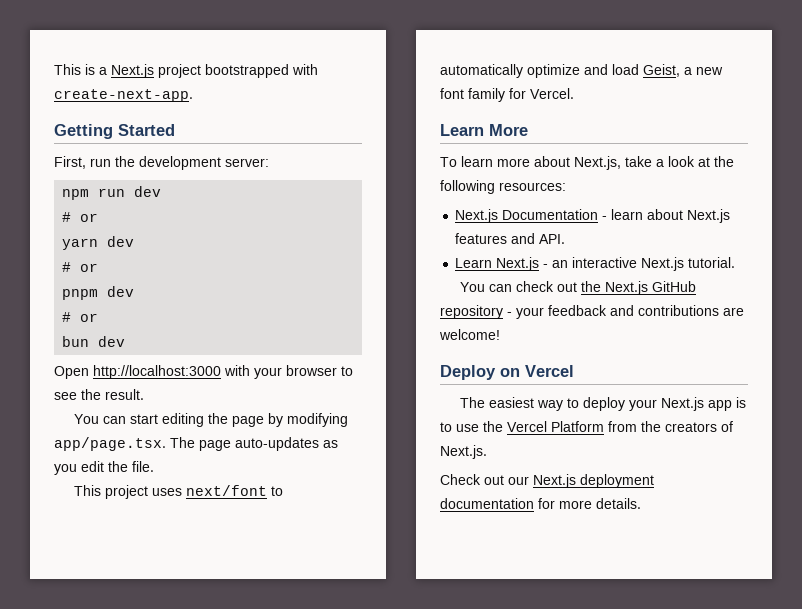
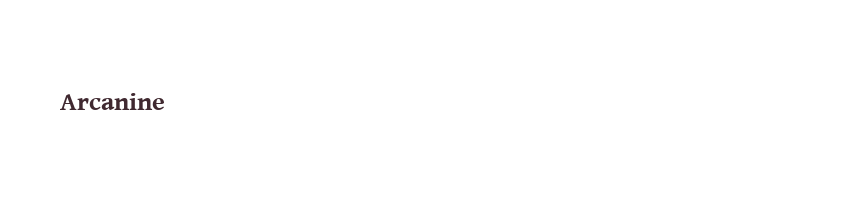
- This is a Next.js project bootstrapped with create-next-app.
- Getting Started
- First, run the development server:
- npm run dev
- # or
- yarn dev
- # or
- pnpm dev
- # or
- bun dev
- Open http://localhost:3000 with your browser to see the result.
- You can start editing the page by modifying app/page.tsx. The page auto-updates as you edit the file.
- This project uses next/font to automatically optimize and load Geist, a new font family for Vercel.
- Learn More
- To learn more about Next.js, take a look at the following resources:
- Next.js Documentation - learn about Next.js features and API.
- Learn Next.js - an interactive Next.js tutorial.
- You can check out the Next.js GitHub repository - your feedback and contributions are welcome!
- Deploy on Vercel
- The easiest way to deploy your Next.js app is to use the Vercel Platform from the creators of Next.js.
- Check out our Next.js deployment documentation for more details.
+ Arcanine

